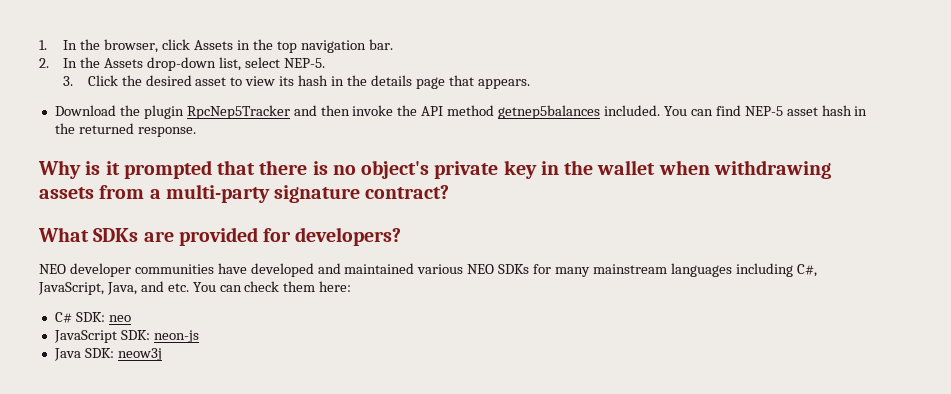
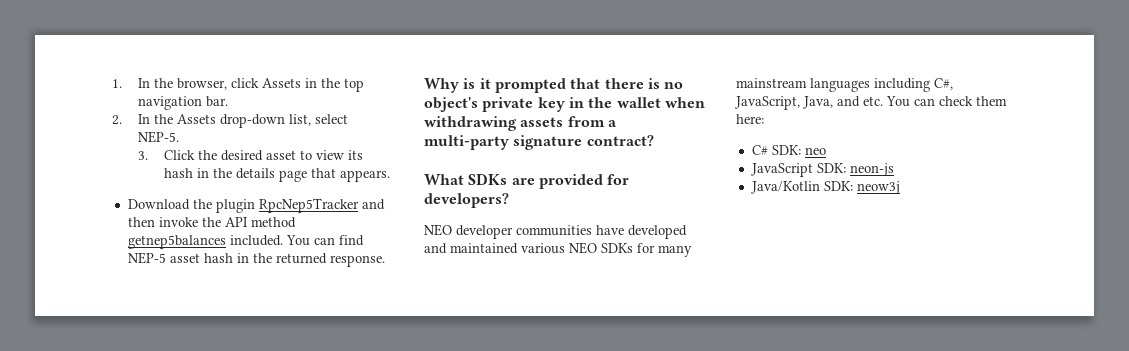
- Java SDK: neow3j
+ Java/Kotlin SDK: neow3j

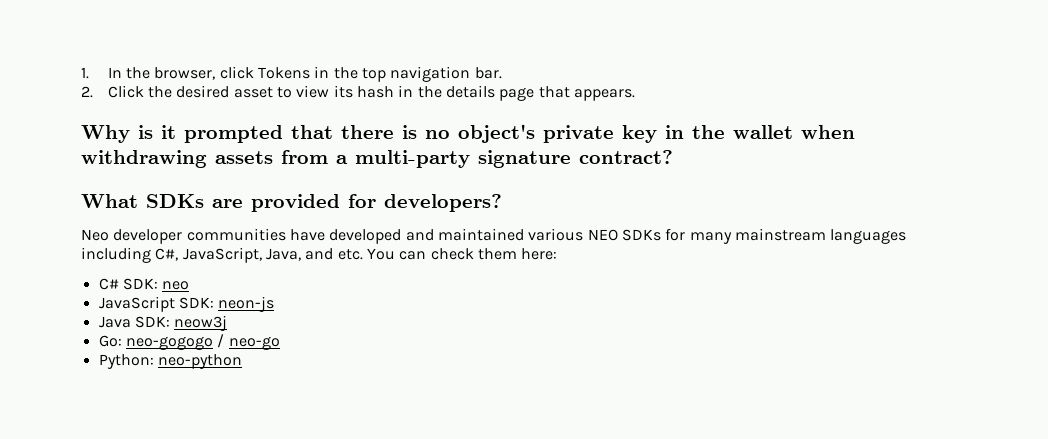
- 1. In the browser, click Assets in the top navigation bar.
+ 1. In the browser, click Tokens in the top navigation bar.
- 2. In the Assets drop-down list, select NEP-5.
- 3. Click the desired asset to view its hash in the details page that appears.
+ 2. Click the desired asset to view its hash in the details page that appears.
- Download the plugin RpcNep5Tracker and then invoke the API method getnep5balances included. You can find NEP-5 asset hash in the returned response.
- NEO developer communities have developed and maintained various NEO SDKs for many mainstream languages including C#, JavaScript, Java, and etc. You can check them here:
+ Neo developer communities have developed and maintained various NEO SDKs for many mainstream languages including C#, JavaScript, Java, and etc. You can check them here:
- Java/Kotlin SDK: neow3j
+ Java SDK: neow3j
+ Go: neo-gogogo / neo-go
+ Python: neo-python

